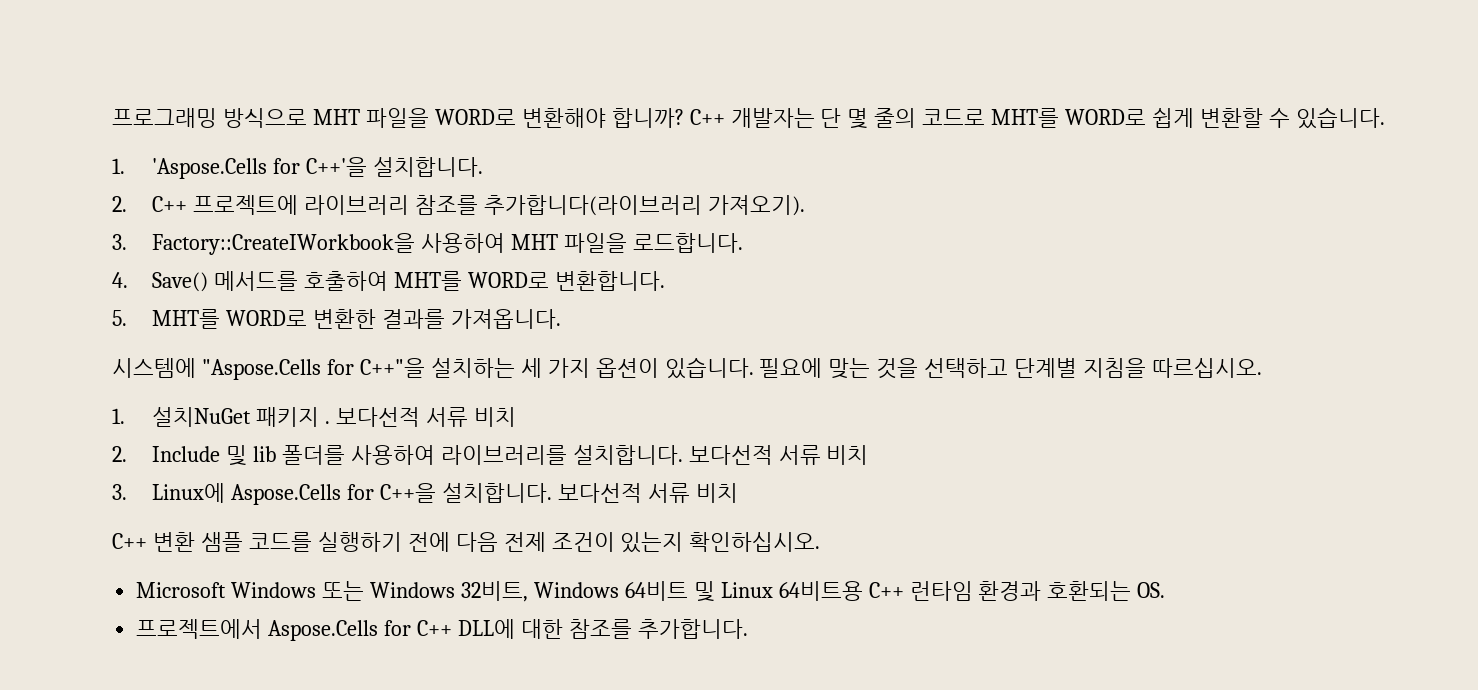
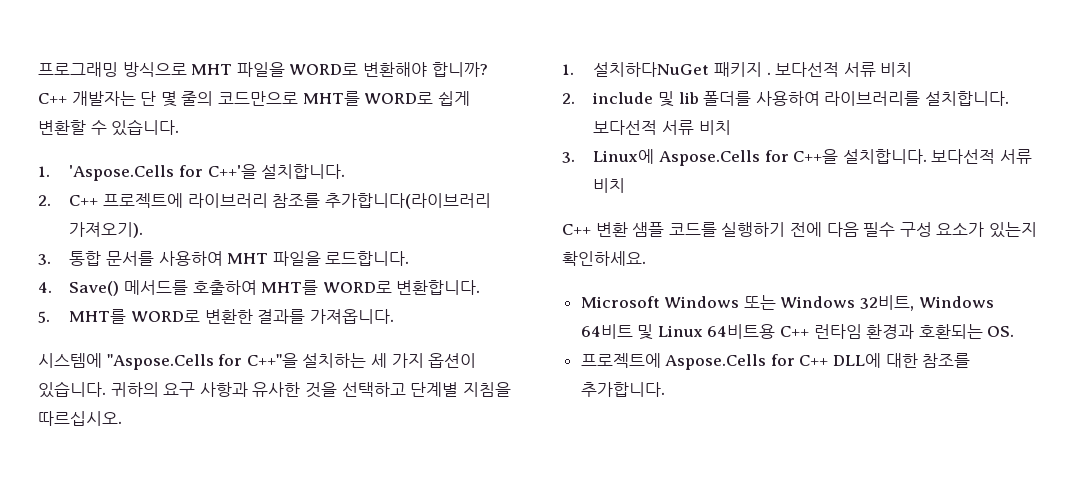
- C++ 개발자는 단 몇 줄의 코드로 MHT를 WORD로 쉽게 변환할 수 있습니다.
+ C++ 개발자는 단 몇 줄의 코드만으로 MHT를 WORD로 쉽게 변환할 수 있습니다.
- 3. Factory::CreateIWorkbook을 사용하여 MHT 파일을 로드합니다.
+ 3. 통합 문서를 사용하여 MHT 파일을 로드합니다.
- 필요에 맞는 것을 선택하고 단계별 지침을 따르십시오.
+ 귀하의 요구 사항과 유사한 것을 선택하고 단계별 지침을 따르십시오.
- 1. 설치NuGet 패키지 .
+ 1. 설치하다NuGet 패키지 .
- 2. Include 및 lib 폴더를 사용하여 라이브러리를 설치합니다.
+ 2. include 및 lib 폴더를 사용하여 라이브러리를 설치합니다.
- C++ 변환 샘플 코드를 실행하기 전에 다음 전제 조건이 있는지 확인하십시오.
+ C++ 변환 샘플 코드를 실행하기 전에 다음 필수 구성 요소가 있는지 확인하세요.
- 프로젝트에서 Aspose.Cells for C++ DLL에 대한 참조를 추가합니다.
+ 프로젝트에 Aspose.Cells for C++ DLL에 대한 참조를 추가합니다.

